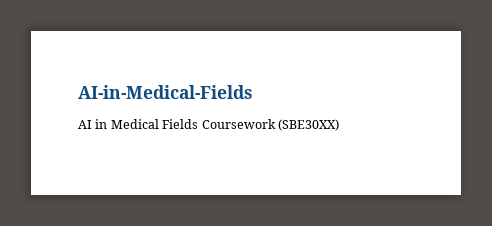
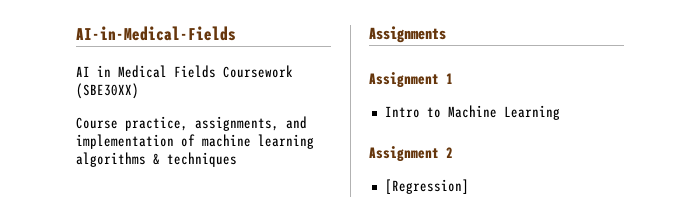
+ Course practice, assignments, and implementation of machine learning algorithms & techniques
+ Assignments
+ Assignment 1
+ Intro to Machine Learning
+ Assignment 2
+ [Regression]

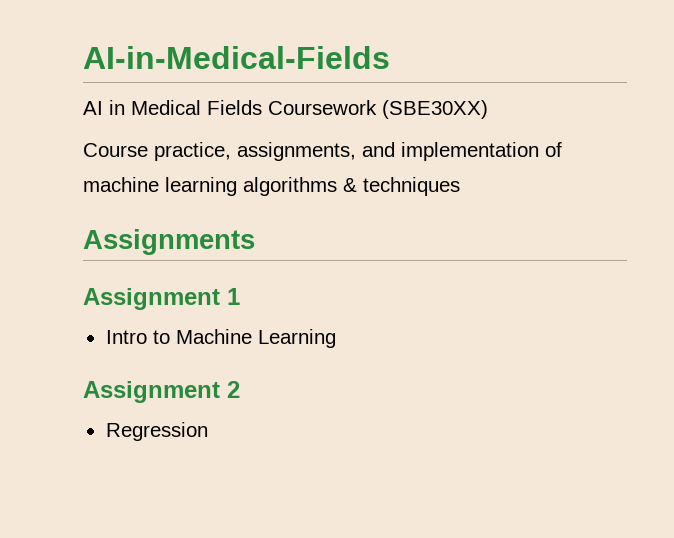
- [Regression]
+ Regression

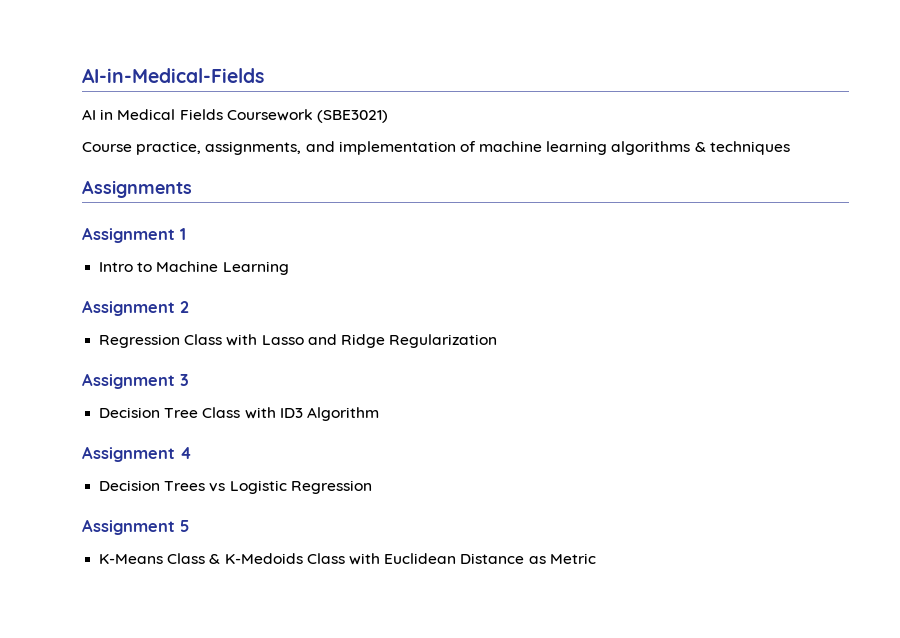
- AI in Medical Fields Coursework (SBE30XX)
+ AI in Medical Fields Coursework (SBE3021)
- Regression
+ Regression Class with Lasso and Ridge Regularization
+ Assignment 3
+ Decision Tree Class with ID3 Algorithm
+ Assignment 4
+ Decision Trees vs Logistic Regression
+ Assignment 5
+ K-Means Class & K-Medoids Class with Euclidean Distance as Metric

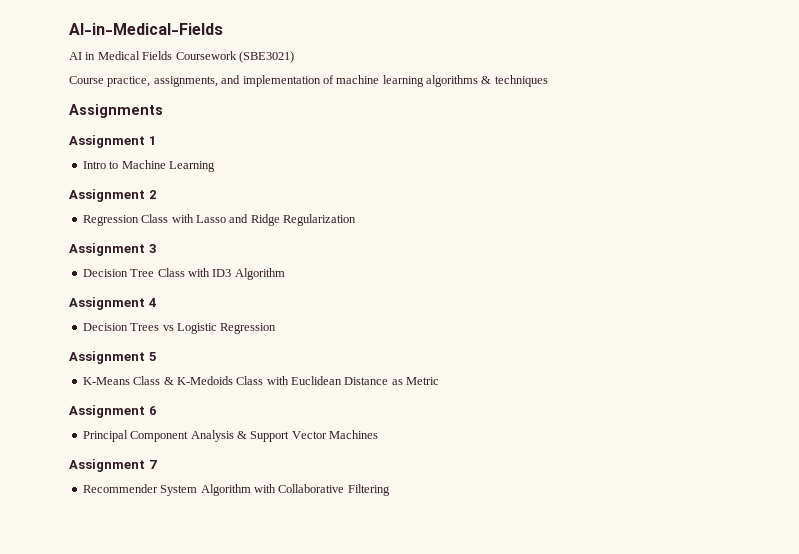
+ Assignment 6
+ Principal Component Analysis & Support Vector Machines
+ Assignment 7
+ Recommender System Algorithm with Collaborative Filtering

